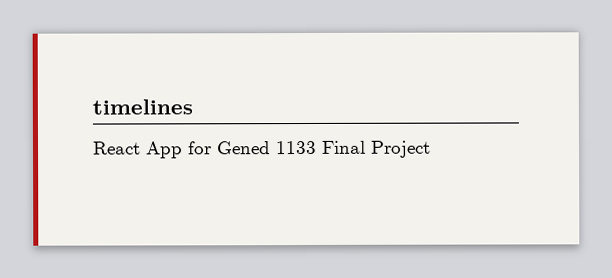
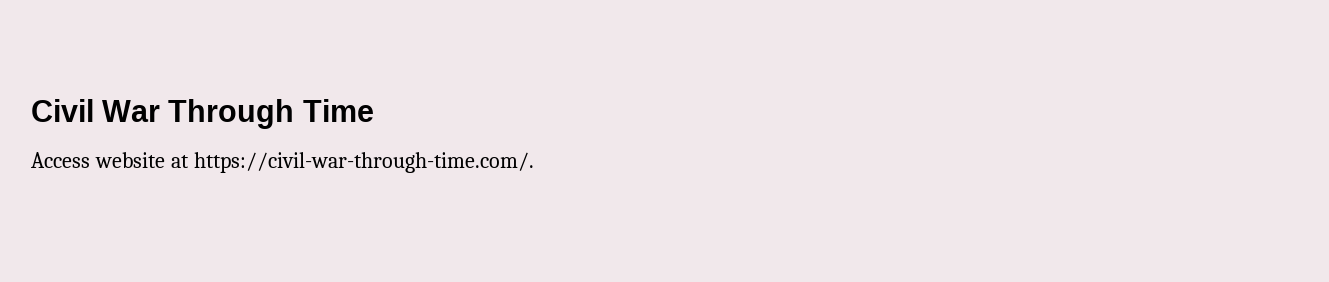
- timelines
- React App for Gened 1133 Final Project
+ Civil War Through Time
+ Access website at https://civil-war-through-time.com/.

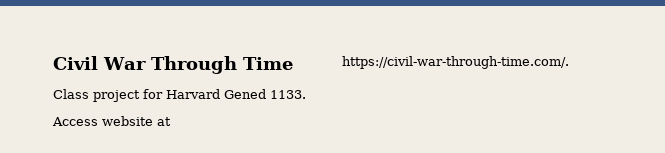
+ Class project for Harvard Gened 1133.

